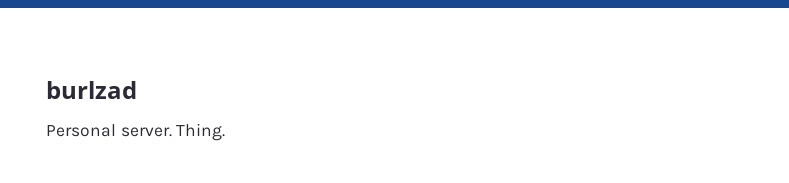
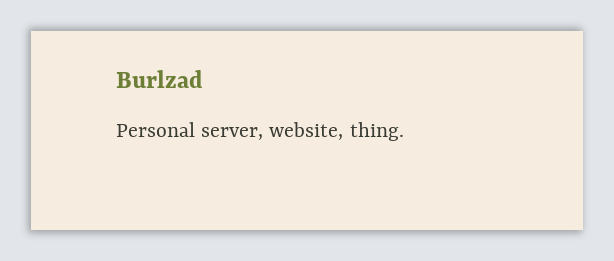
- burlzad
+ Burlzad
- Personal server. Thing.
+ Personal server, website, thing.

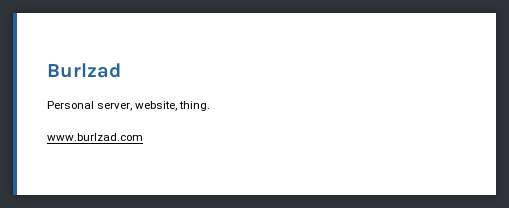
+ www.burlzad.com

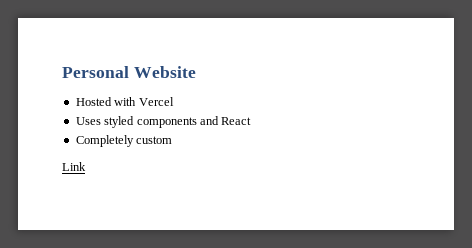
- Burlzad
- Personal server, website, thing.
- www.burlzad.com
+ Personal Website
+ Hosted with Vercel
+ Uses styled components and React
+ Completely custom
+ Link

